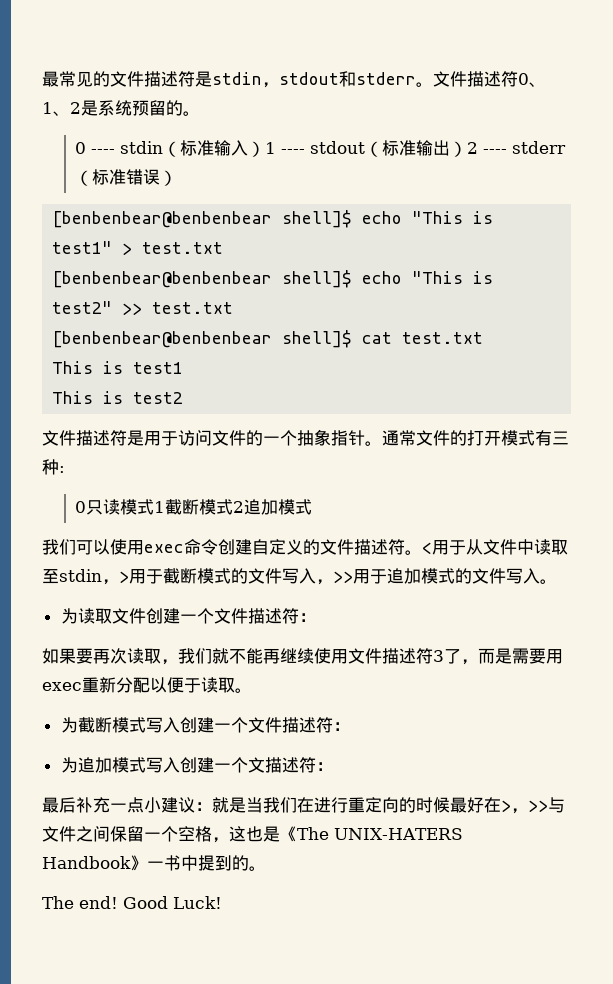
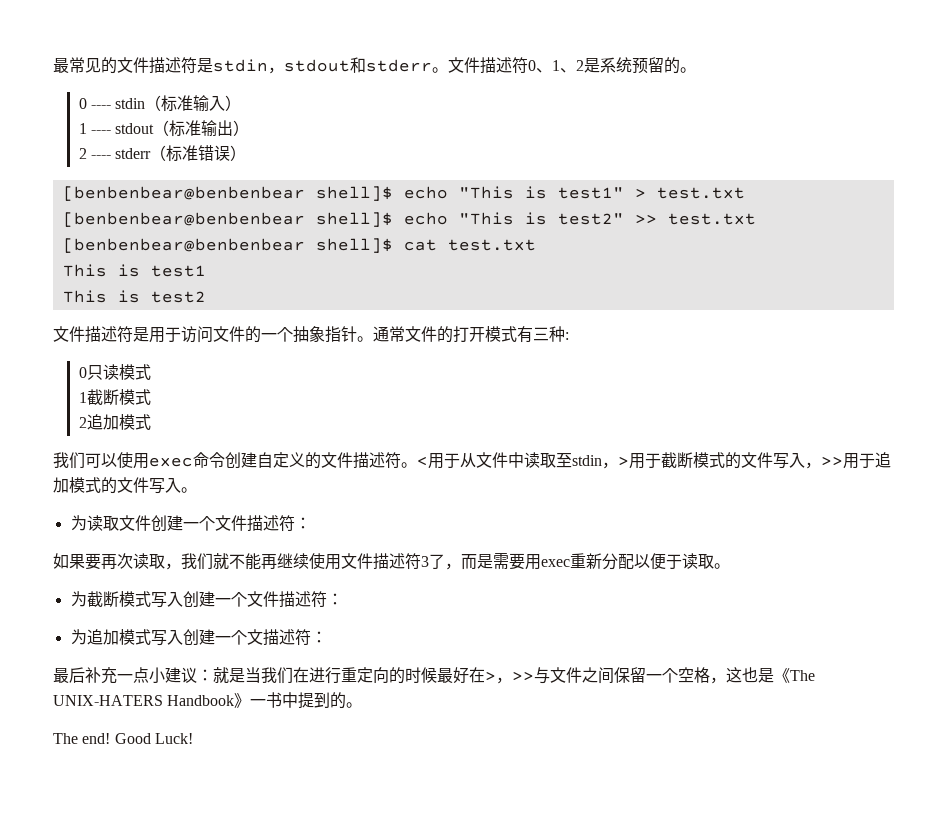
- 0 ---- stdin（标准输入）1 ---- stdout（标准输出）2 ---- stderr（标准错误）
+ 0 ---- stdin（标准输入）
+ 1 ---- stdout（标准输出）
+ 2 ---- stderr（标准错误）
- 0只读模式1截断模式2追加模式
+ 0只读模式
+ 1截断模式
+ 2追加模式

